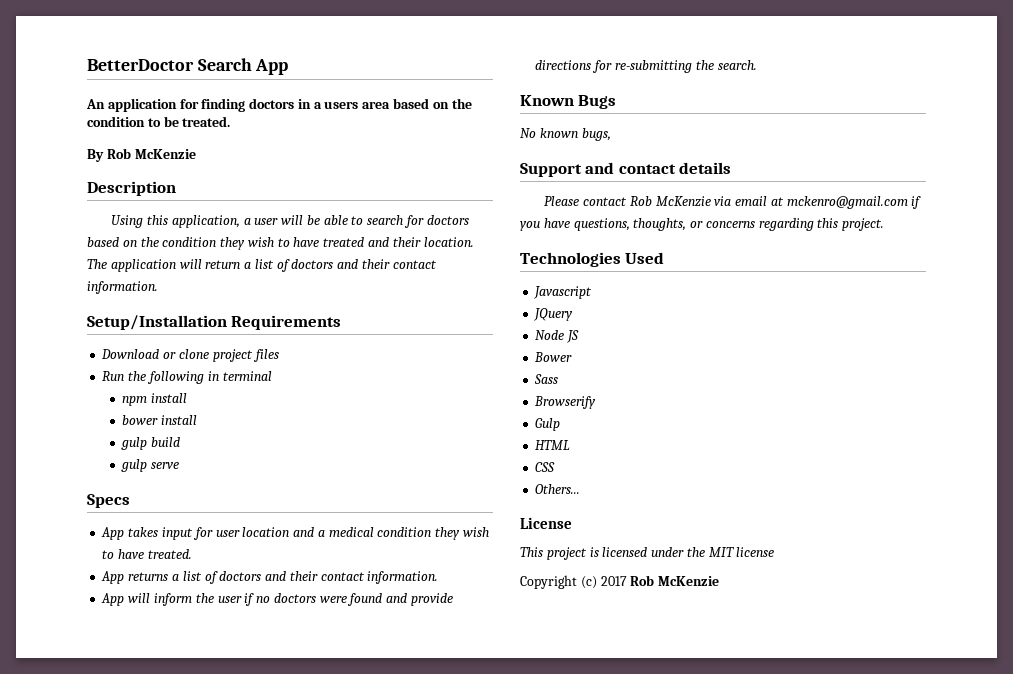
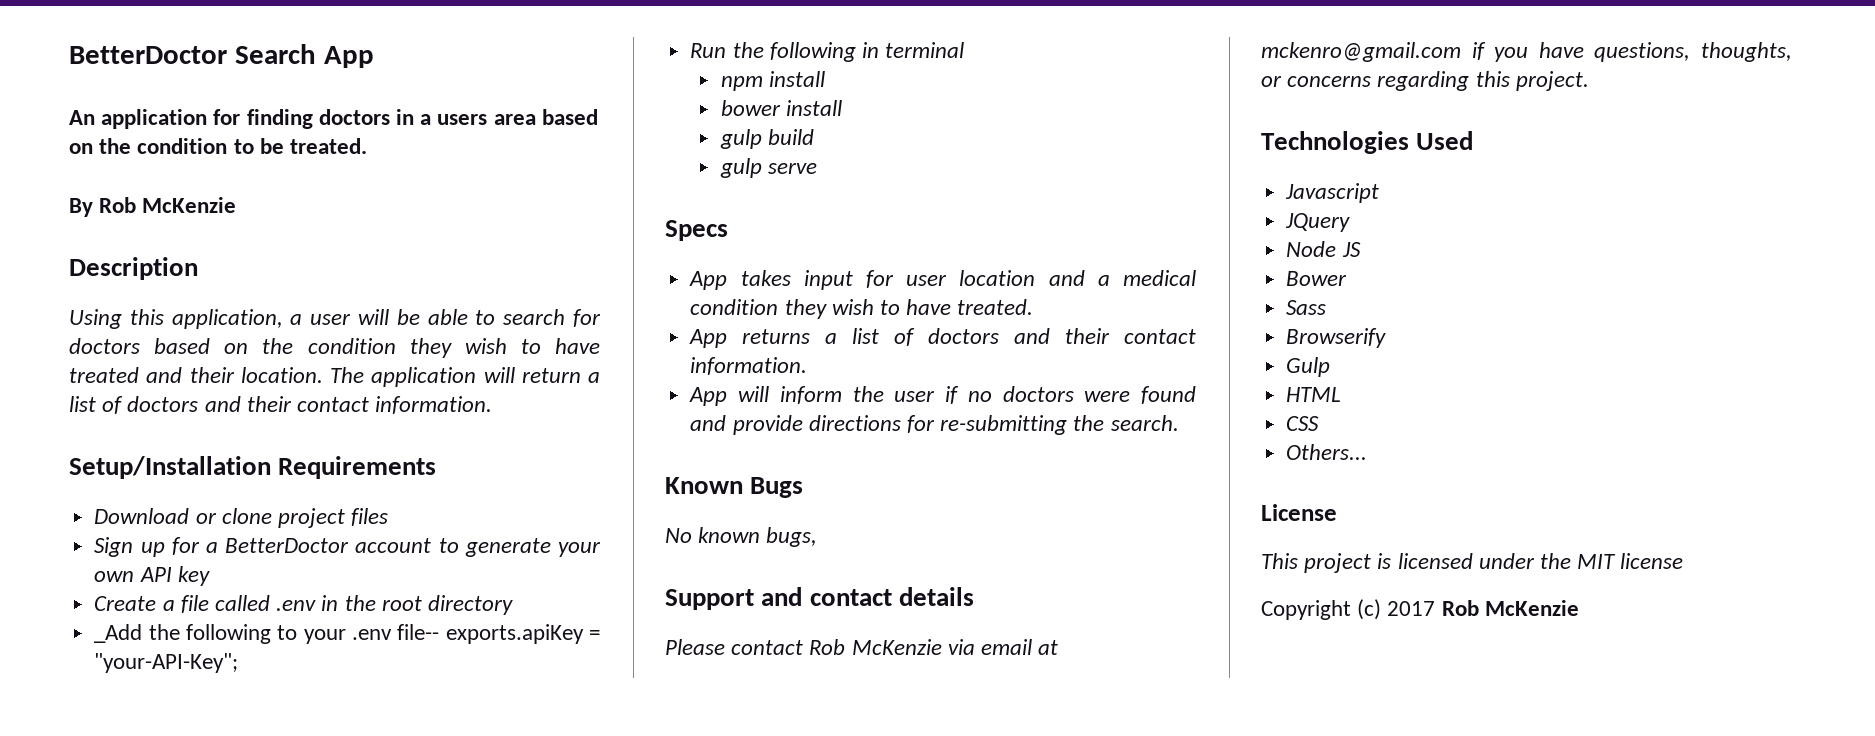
+ Sign up for a BetterDoctor account to generate your own API key
+ Create a file called .env in the root directory
+ _Add the following to your .env file-- exports.apiKey = "your-API-Key";

